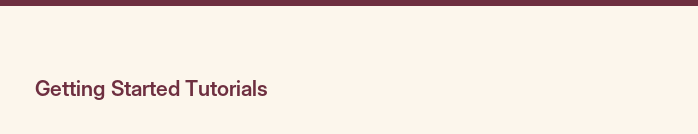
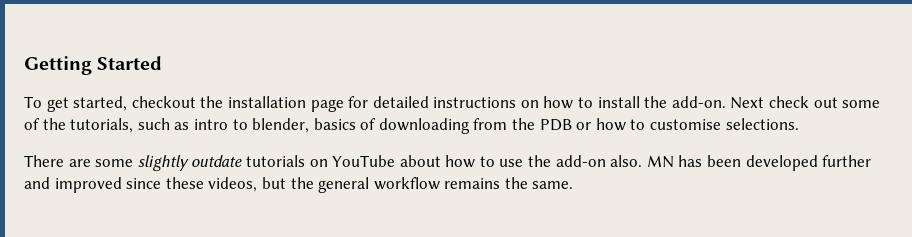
- Getting Started Tutorials
+ Getting Started
+ To get started, checkout the installation page for detailed instructions on how to install the add-on. Next check out some of the tutorials, such as intro to blender, basics of downloading from the PDB or how to customise selections.
+ There are some slightly outdate tutorials on YouTube about how to use the add-on also. MN has been developed further and improved since these videos, but the general workflow remains the same.

